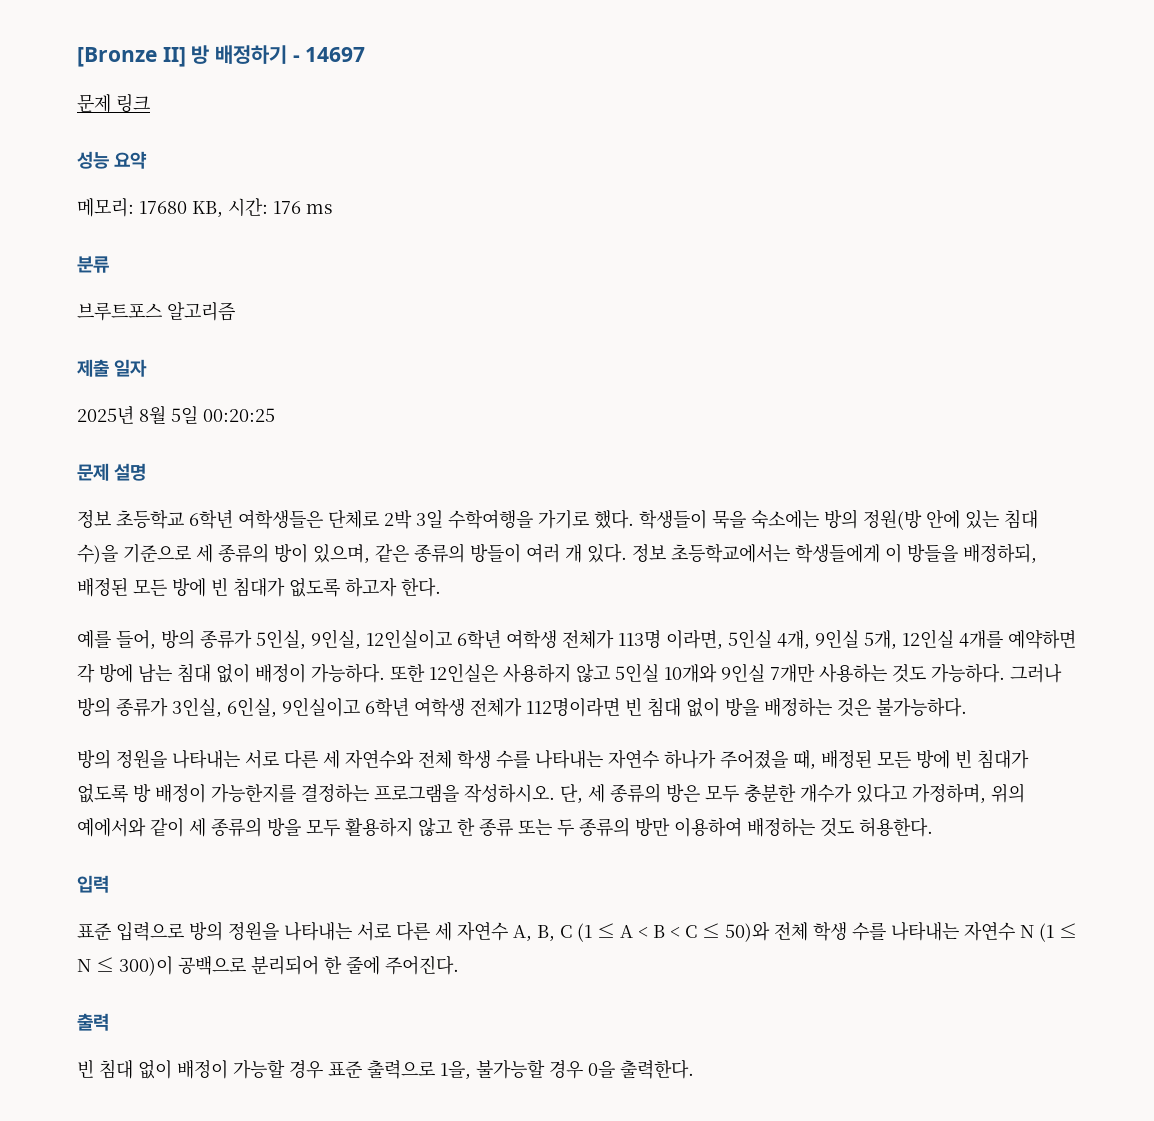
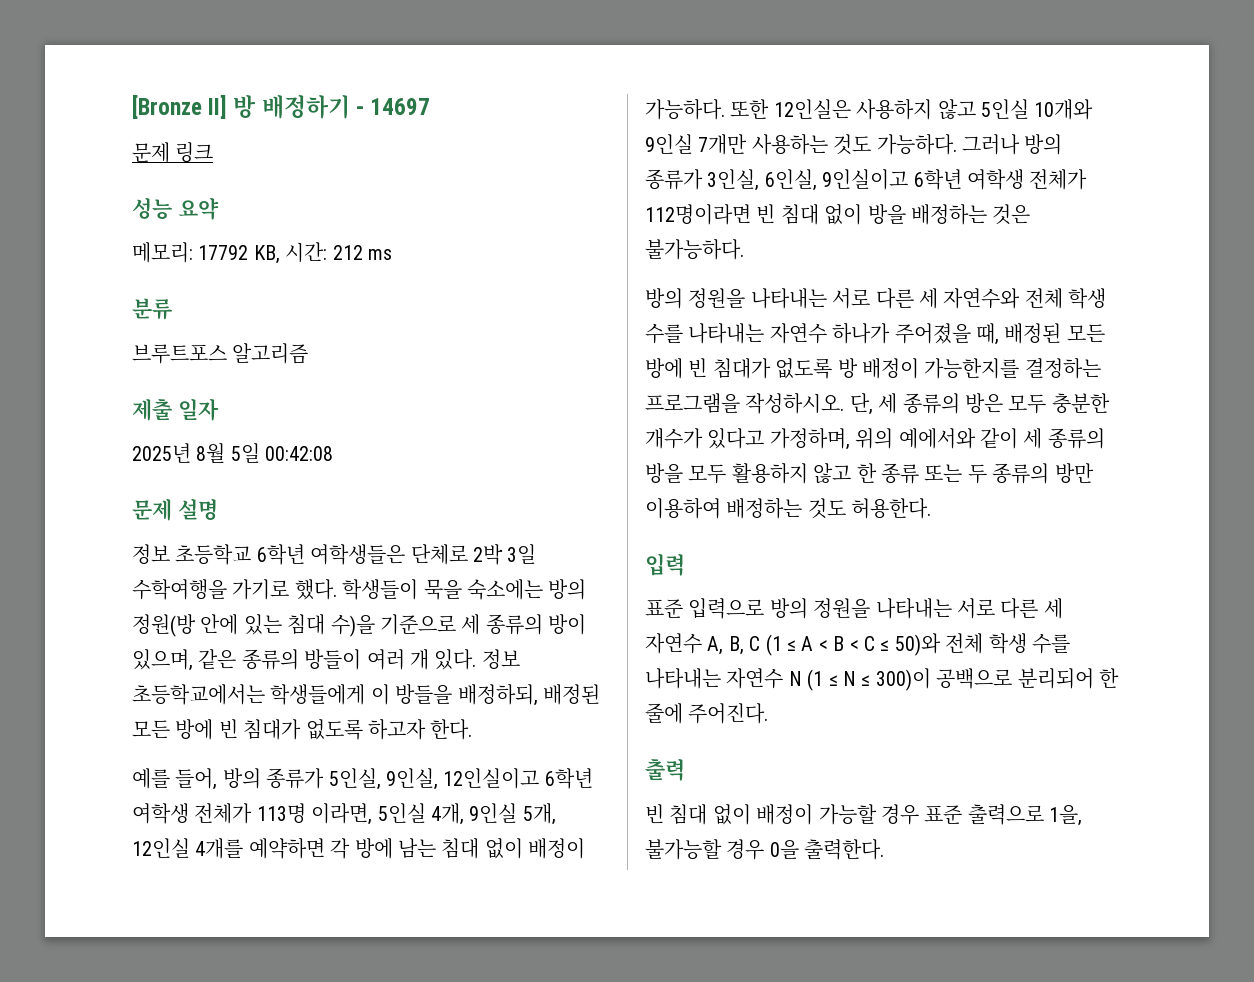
- 메모리: 17680 KB, 시간: 176 ms
+ 메모리: 17792 KB, 시간: 212 ms
- 2025년 8월 5일 00:20:25
+ 2025년 8월 5일 00:42:08

